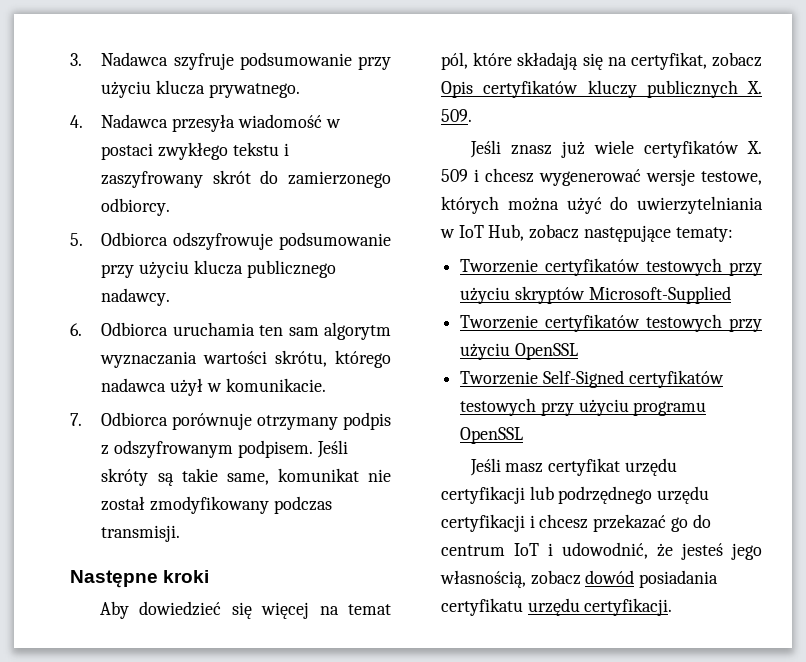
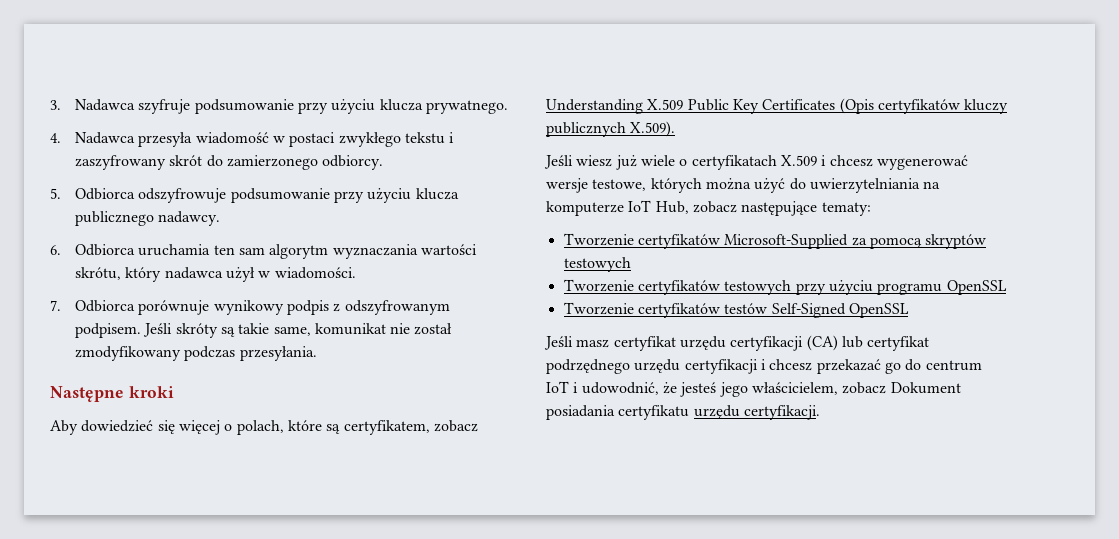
- 6. Odbiorca uruchamia ten sam algorytm wyznaczania wartości skrótu, którego nadawca użył w komunikacie.
+ 6. Odbiorca uruchamia ten sam algorytm wyznaczania wartości skrótu, który nadawca użył w wiadomości.
- 7. Odbiorca porównuje otrzymany podpis z odszyfrowanym podpisem.
+ 7. Odbiorca porównuje wynikowy podpis z odszyfrowanym podpisem.
- Jeśli skróty są takie same, komunikat nie został zmodyfikowany podczas transmisji.
+ Jeśli skróty są takie same, komunikat nie został zmodyfikowany podczas przesyłania.
- Aby dowiedzieć się więcej na temat pól, które składają się na certyfikat, zobacz Opis certyfikatów kluczy publicznych X. 509.
- Jeśli znasz już wiele certyfikatów X. 509 i chcesz wygenerować wersje testowe, których można użyć do uwierzytelniania w IoT Hub, zobacz następujące tematy:
+ Aby dowiedzieć się więcej o polach, które są certyfikatem, zobacz Understanding X.509 Public Key Certificates (Opis certyfikatów kluczy publicznych X.509).
+ Jeśli wiesz już wiele o certyfikatach X.509 i chcesz wygenerować wersje testowe, których można użyć do uwierzytelniania na komputerze IoT Hub, zobacz następujące tematy:
- Tworzenie certyfikatów testowych przy użyciu skryptów Microsoft-Supplied
- Tworzenie certyfikatów testowych przy użyciu OpenSSL
- Tworzenie Self-Signed certyfikatów testowych przy użyciu programu OpenSSL
+ Tworzenie certyfikatów Microsoft-Supplied za pomocą skryptów testowych
+ Tworzenie certyfikatów testowych przy użyciu programu OpenSSL
+ Tworzenie certyfikatów testów Self-Signed OpenSSL
- Jeśli masz certyfikat urzędu certyfikacji lub podrzędnego urzędu certyfikacji i chcesz przekazać go do centrum IoT i udowodnić, że jesteś jego własnością, zobacz dowód posiadania certyfikatu urzędu certyfikacji.
+ Jeśli masz certyfikat urzędu certyfikacji (CA) lub certyfikat podrzędnego urzędu certyfikacji i chcesz przekazać go do centrum IoT i udowodnić, że jesteś jego właścicielem, zobacz Dokument posiadania certyfikatu urzędu certyfikacji.

